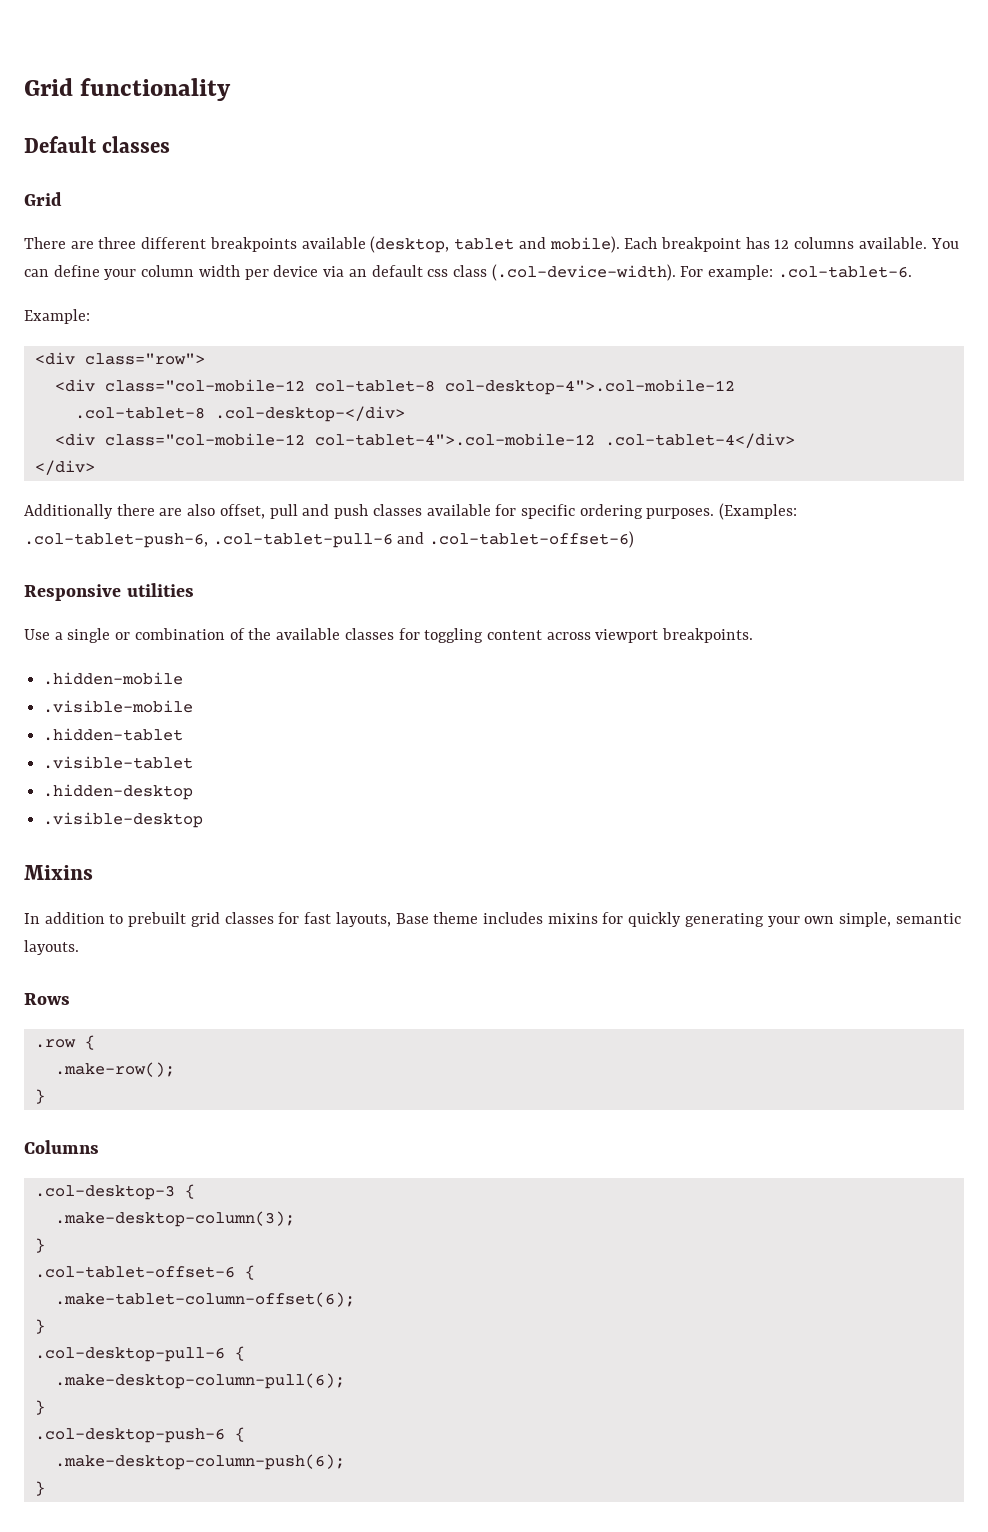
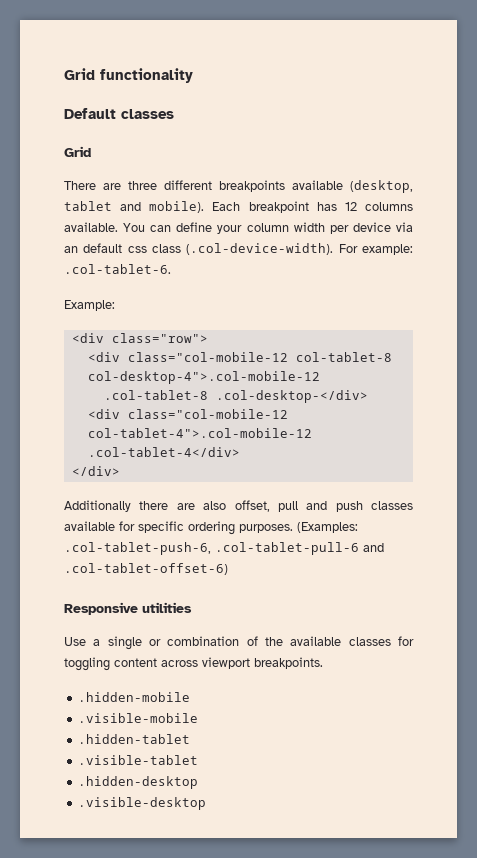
- Mixins
- In addition to prebuilt grid classes for fast layouts, Base theme includes mixins for quickly generating your own simple, semantic layouts.
- Rows
- .row {
- .make-row();
- }
- Columns
- .col-desktop-3 {
- .make-desktop-column(3);
- }
- .col-tablet-offset-6 {
- .make-tablet-column-offset(6);
- }
- .col-desktop-pull-6 {
- .make-desktop-column-pull(6);
- }
- .col-desktop-push-6 {
- .make-desktop-column-push(6);
- }

